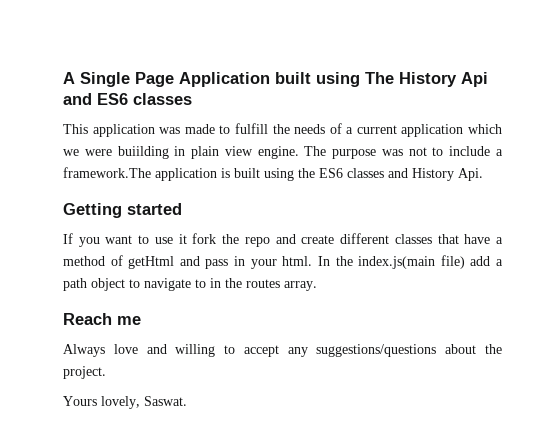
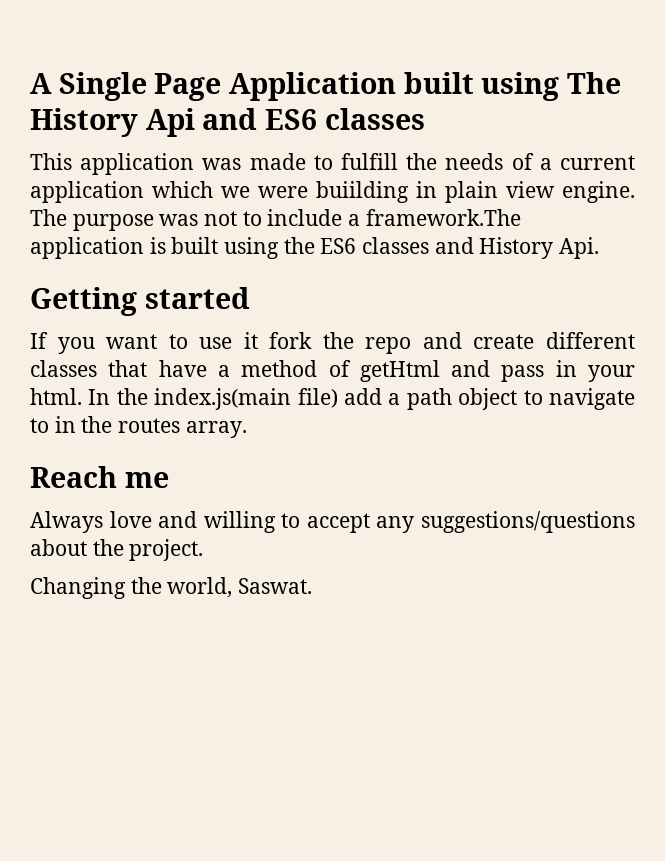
- Yours lovely, Saswat.
+ Changing the world, Saswat.

